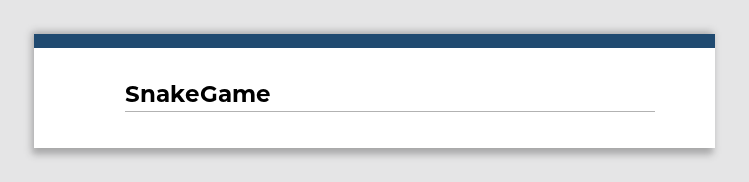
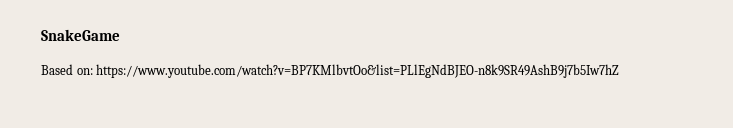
+ Based on: https://www.youtube.com/watch?v=BP7KMlbvtOo&list=PLlEgNdBJEO-n8k9SR49AshB9j7b5Iw7hZ

